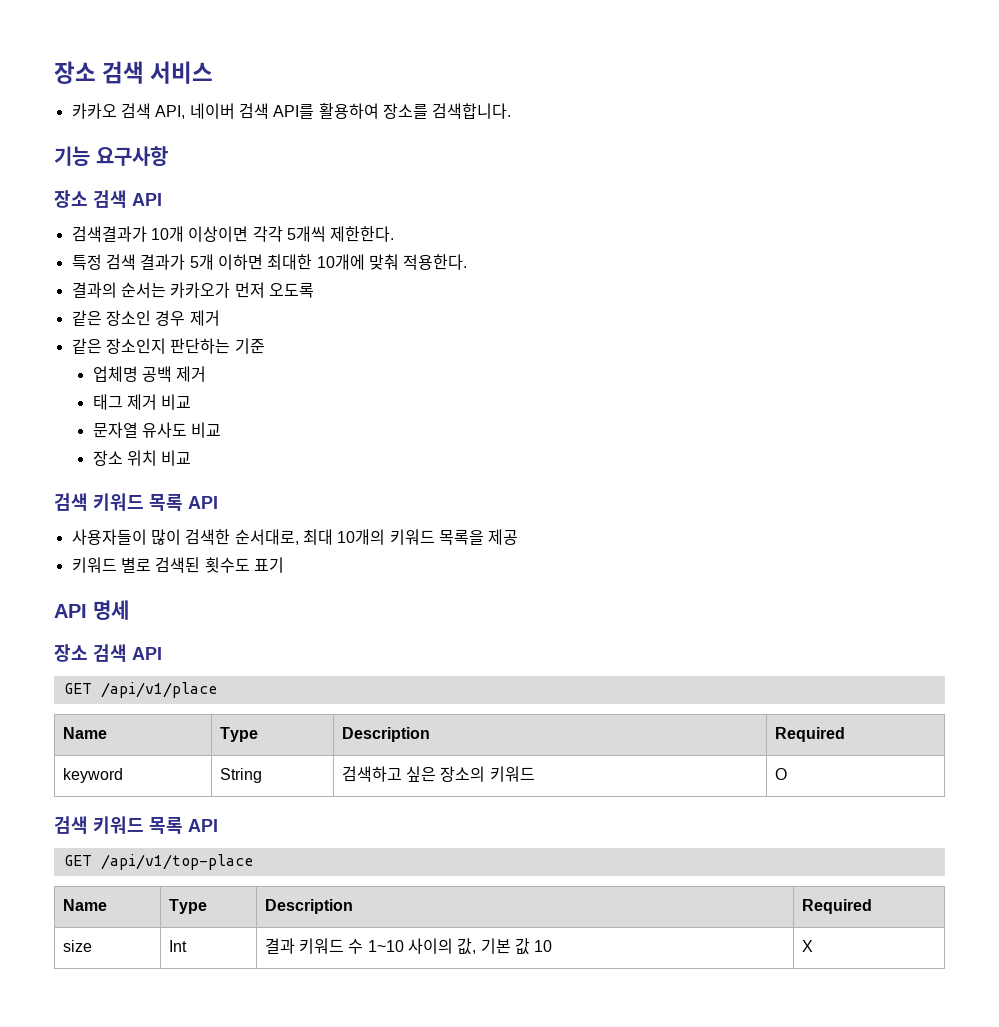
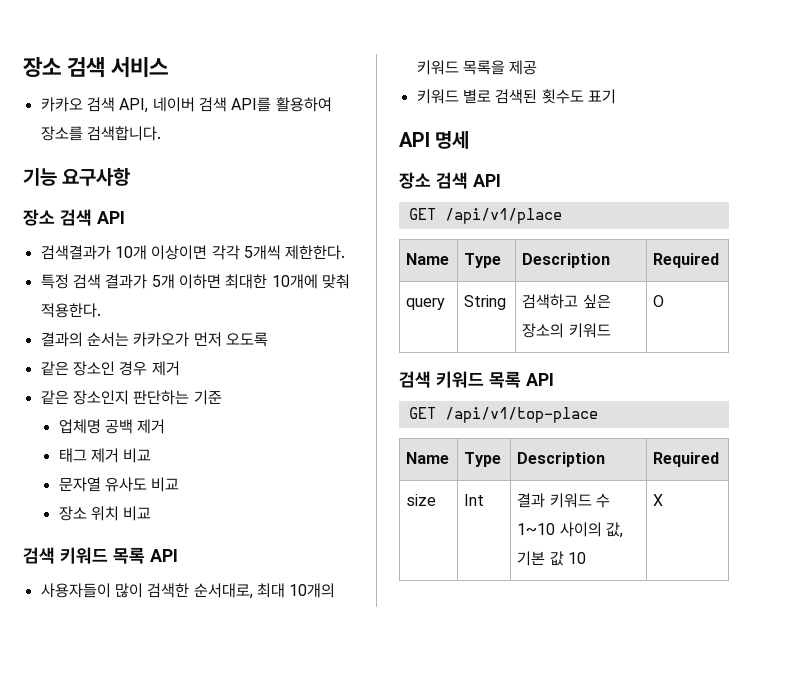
- keyword | String | 검색하고 싶은 장소의 키워드 | O
+ query | String | 검색하고 싶은 장소의 키워드 | O

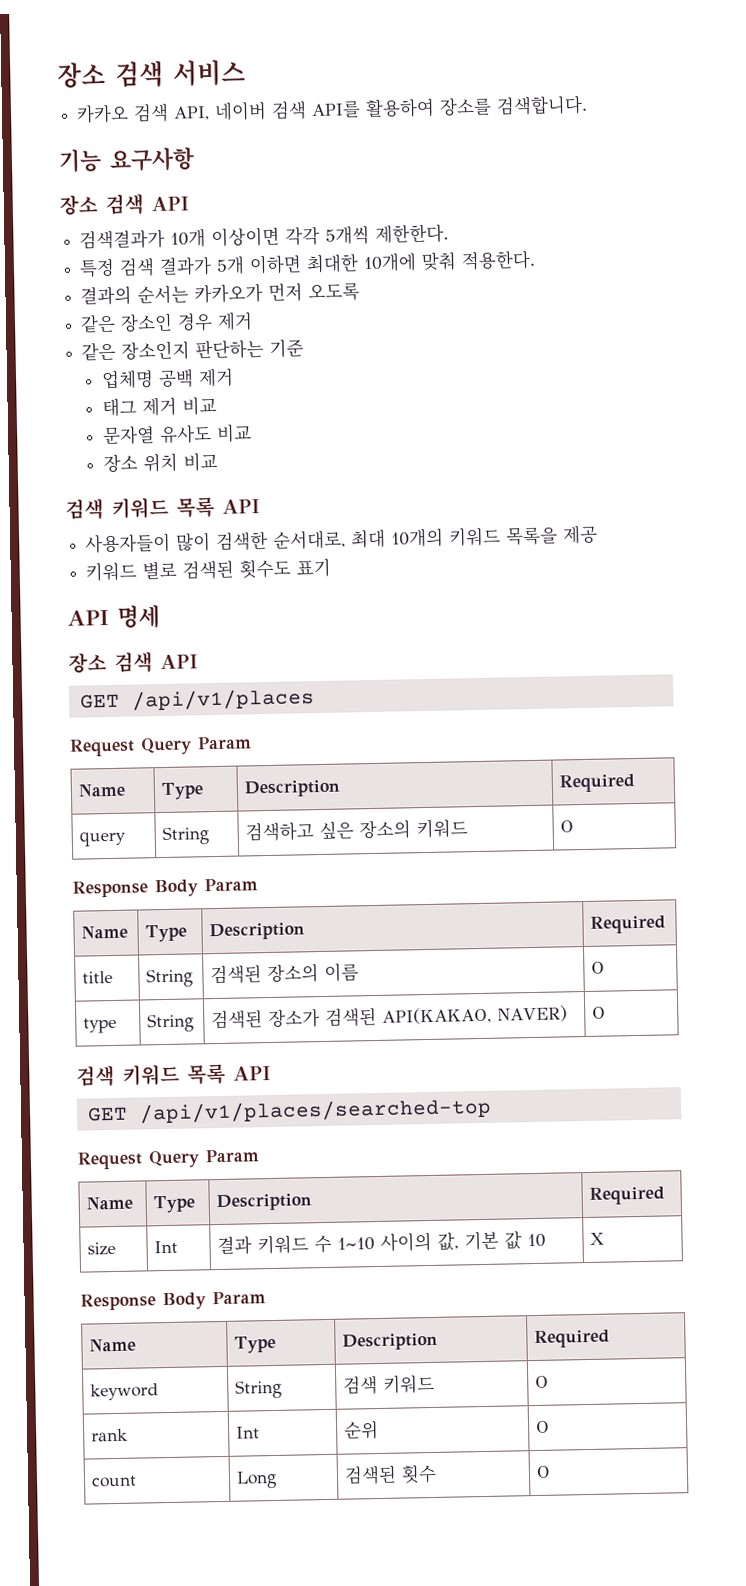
- GET /api/v1/place
+ GET /api/v1/places
+ Request Query Param
  query | String | 검색하고 싶은 장소의 키워드 | O
+ Response Body Param
+ Name | Type | Description | Required
+ title | String | 검색된 장소의 이름 | O
+ type | String | 검색된 장소가 검색된 API(KAKAO, NAVER) | O
- GET /api/v1/top-place
+ GET /api/v1/places/searched-top
+ Request Query Param
  size | Int | 결과 키워드 수 1~10 사이의 값, 기본 값 10 | X
+ Response Body Param
+ Name | Type | Description | Required
+ keyword | String | 검색 키워드 | O
+ rank | Int | 순위 | O
+ count | Long | 검색된 횟수 | O

